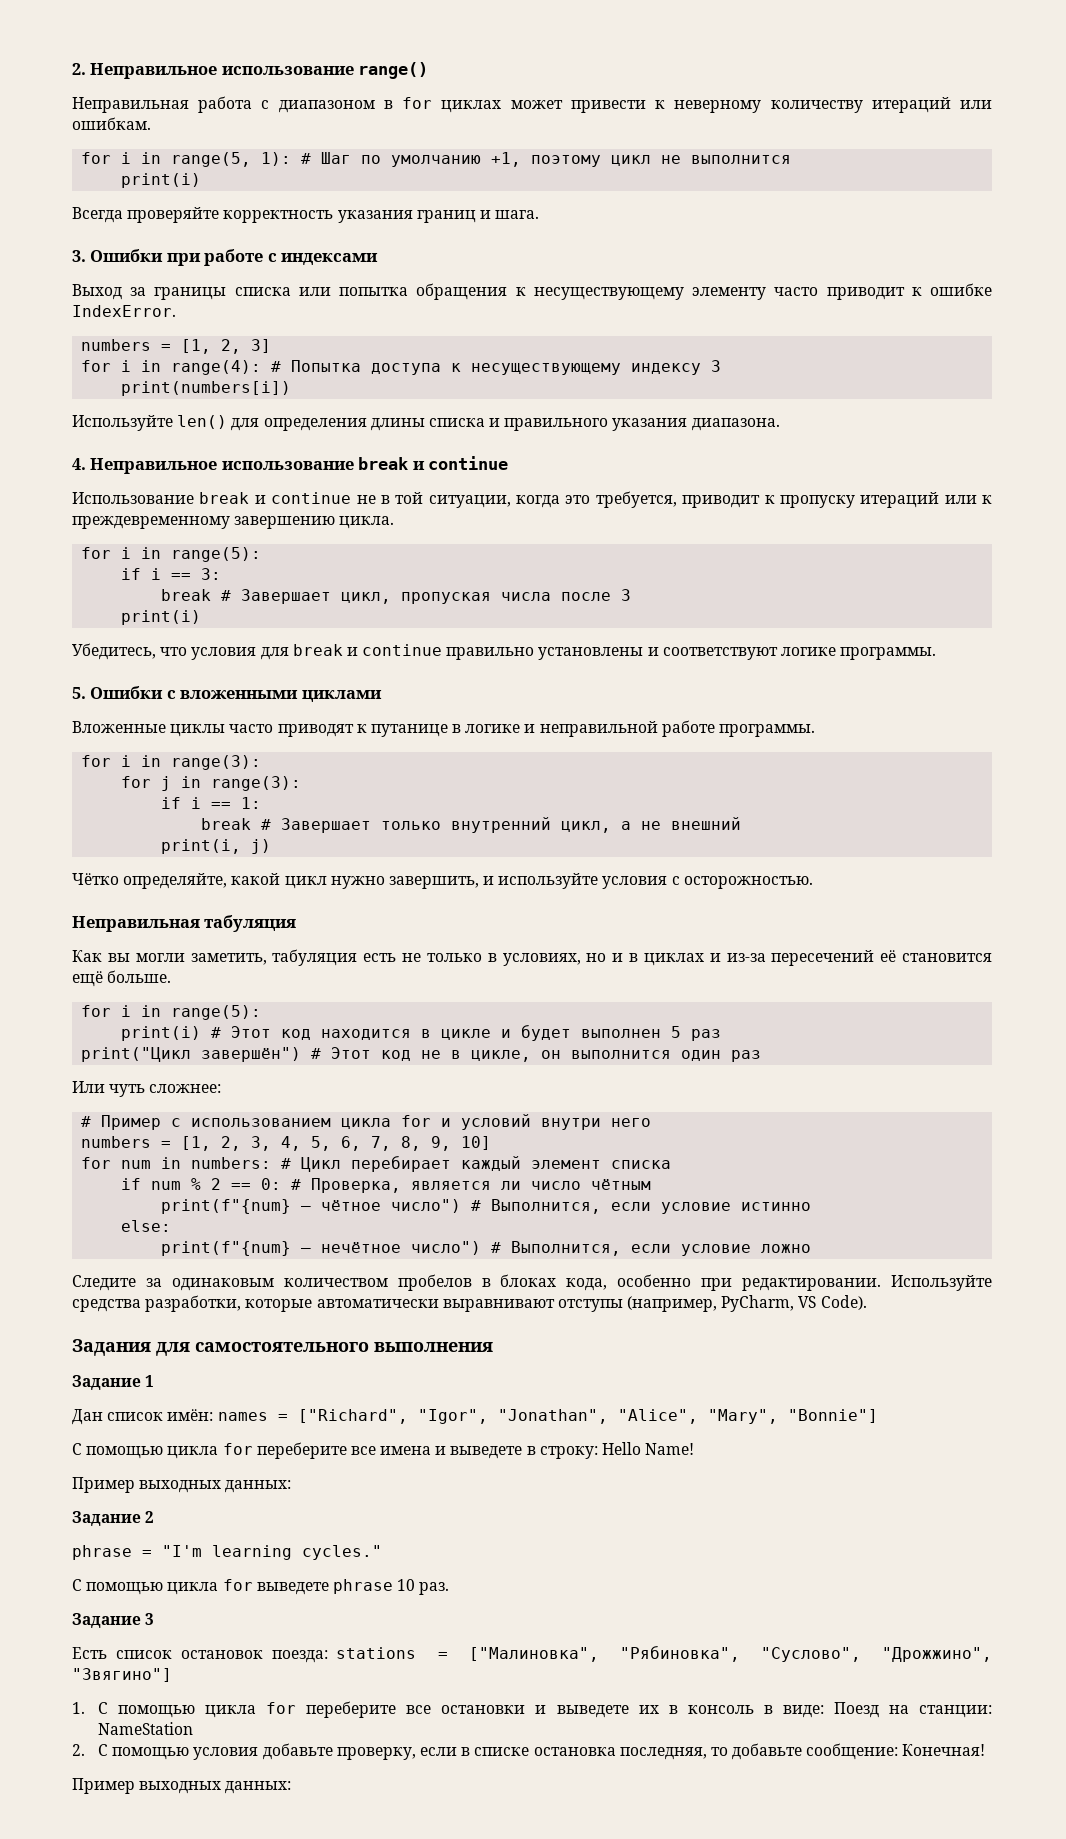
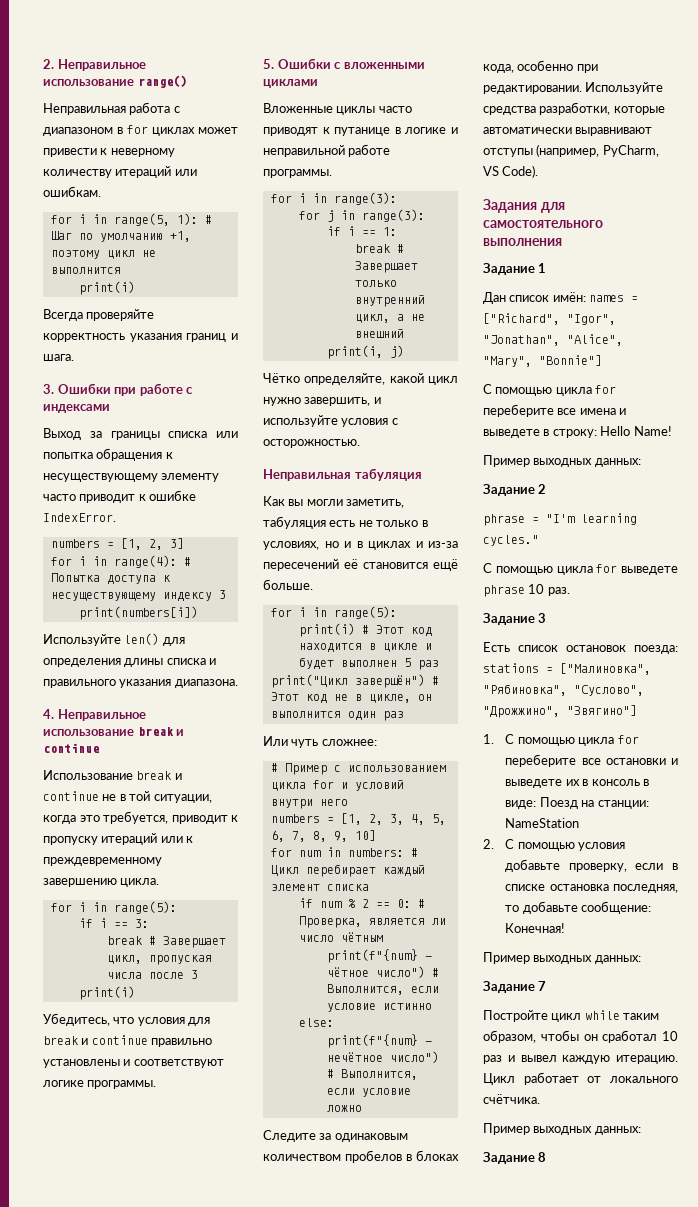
+ Задание 7
+ Постройте цикл while таким образом, чтобы он сработал 10 раз и вывел каждую итерацию. Цикл работает от локального счётчика.
+ Пример выходных данных:
+ Задание 8

